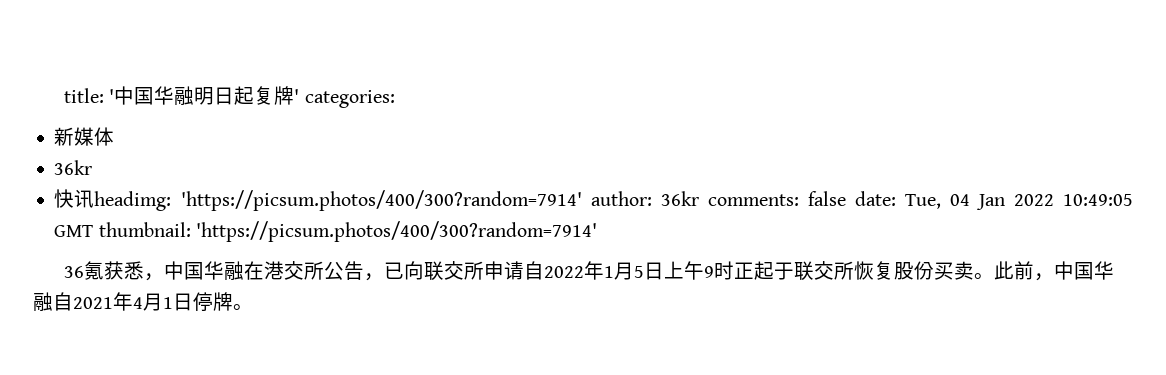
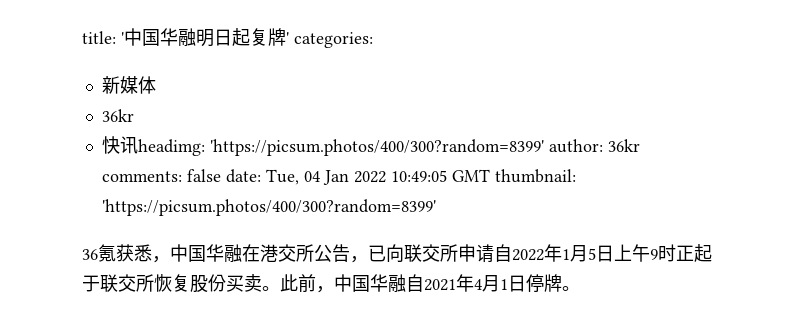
- 快讯headimg: 'https://picsum.photos/400/300?random=7914' author: 36kr comments: false date: Tue, 04 Jan 2022 10:49:05 GMT thumbnail: 'https://picsum.photos/400/300?random=7914'
+ 快讯headimg: 'https://picsum.photos/400/300?random=8399' author: 36kr comments: false date: Tue, 04 Jan 2022 10:49:05 GMT thumbnail: 'https://picsum.photos/400/300?random=8399'

